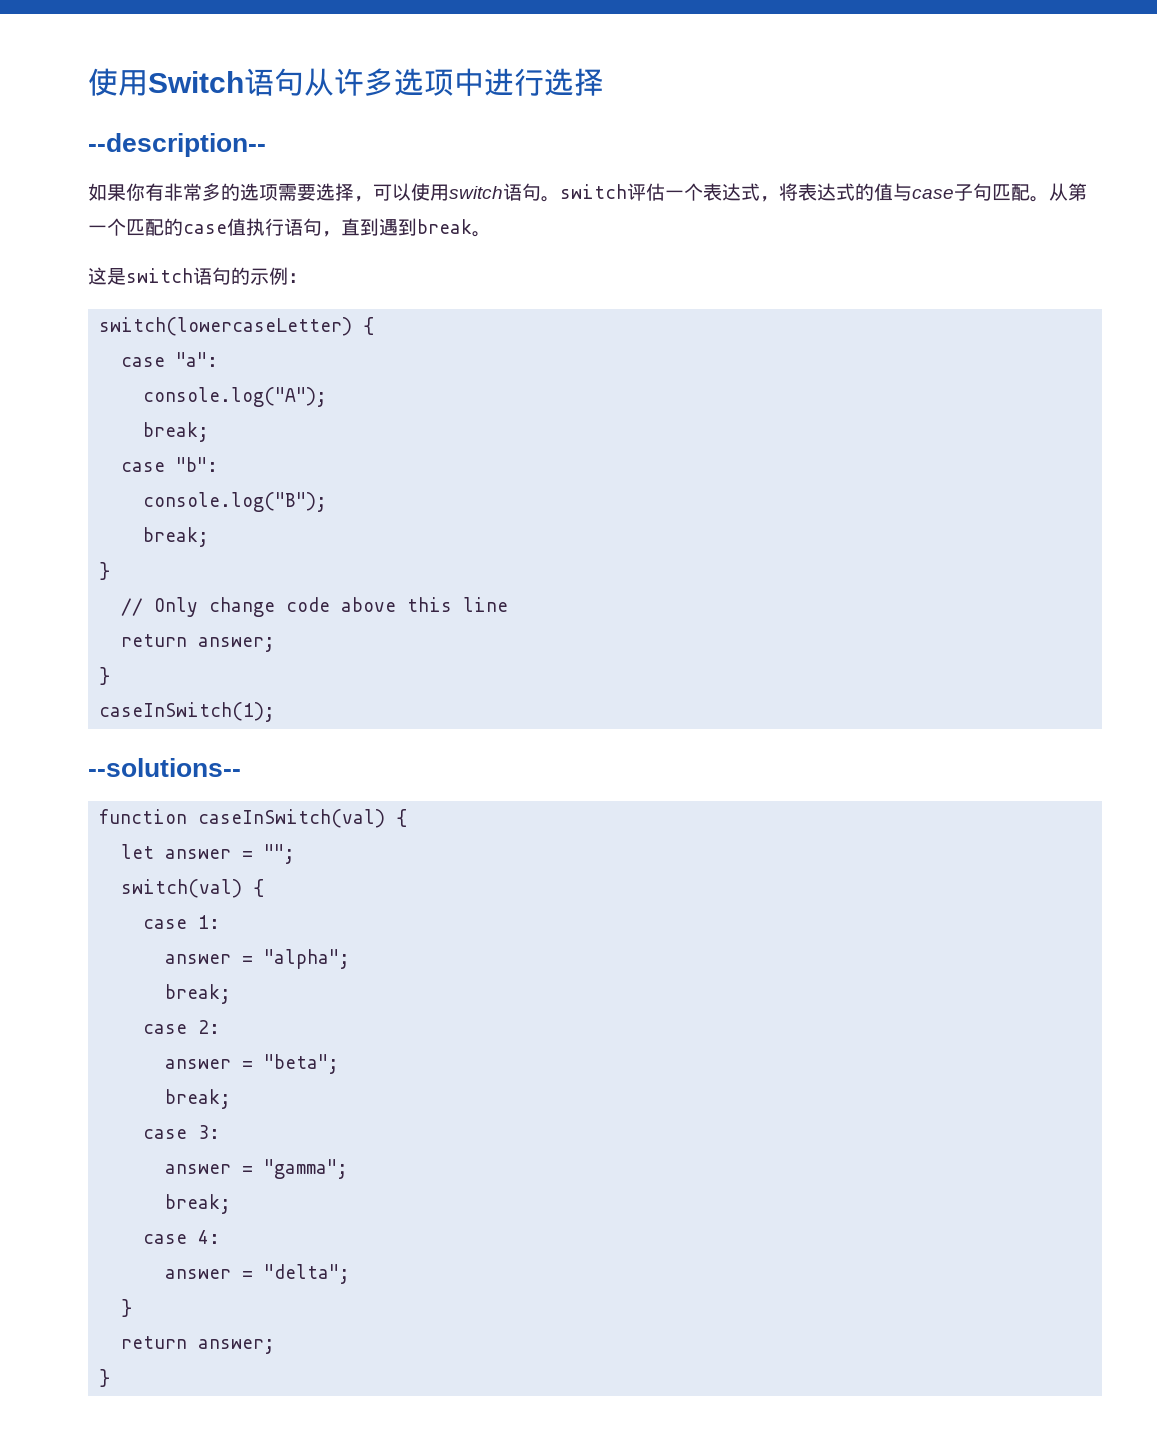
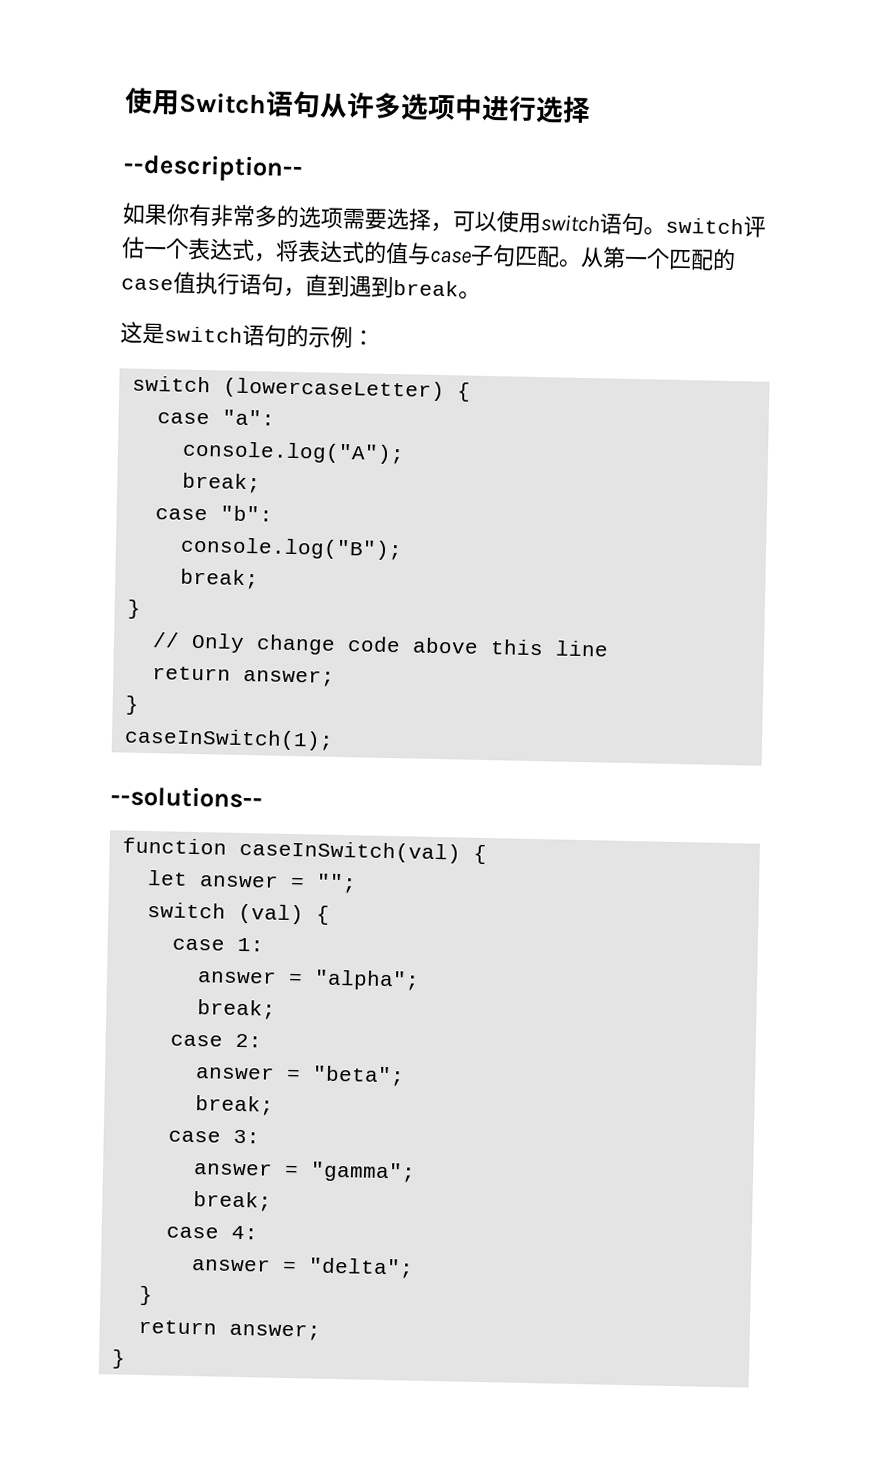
- switch(lowercaseLetter) {
+ switch (lowercaseLetter) {
- switch(val) {
+ switch (val) {

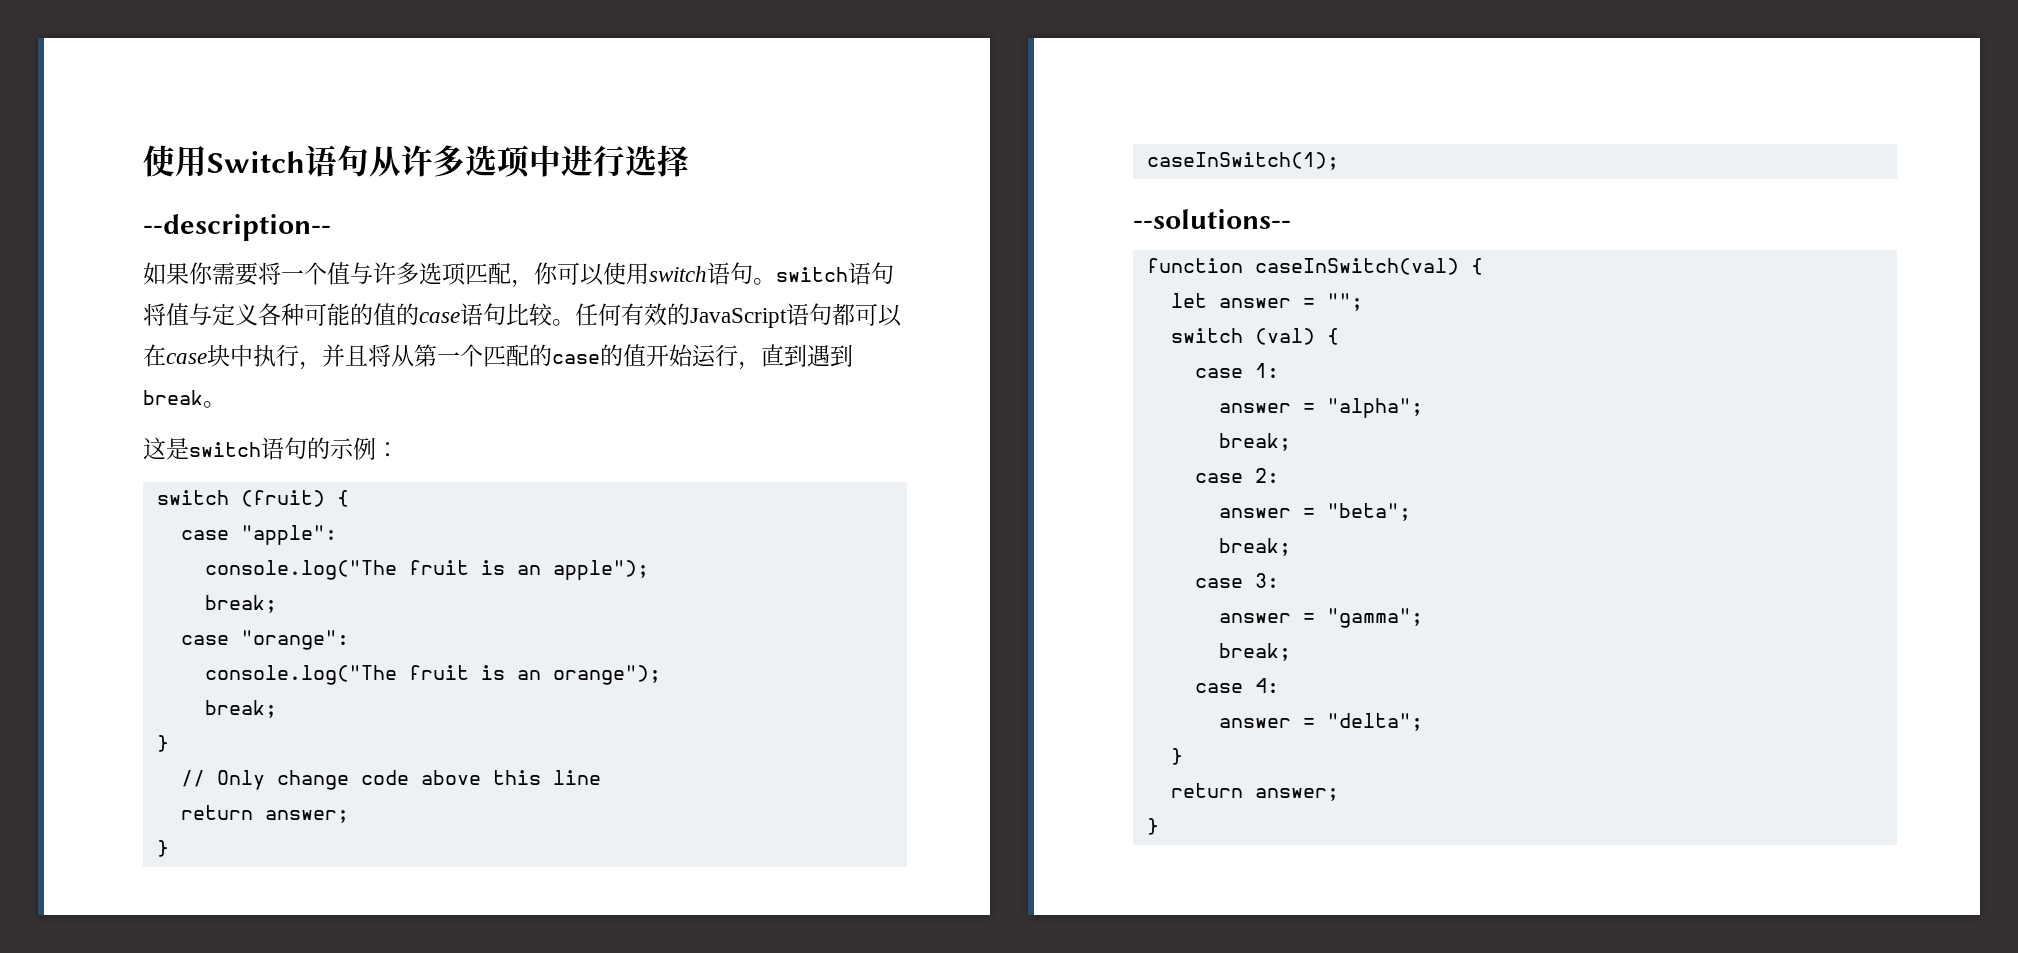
- 如果你有非常多的选项需要选择，可以使用switch语句。switch评估一个表达式，将表达式的值与case子句匹配。从第一个匹配的case值执行语句，直到遇到break。
+ 如果你需要将一个值与许多选项匹配，你可以使用switch语句。switch语句将值与定义各种可能的值的case语句比较。任何有效的JavaScript语句都可以在case块中执行，并且将从第一个匹配的case的值开始运行，直到遇到break。
- switch (lowercaseLetter) {
- case "a":
- console.log("A");
+ switch (fruit) {
+ case "apple":
+ console.log("The fruit is an apple");
  break;
- case "b":
- console.log("B");
+ case "orange":
+ console.log("The fruit is an orange");

